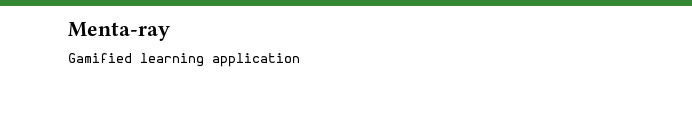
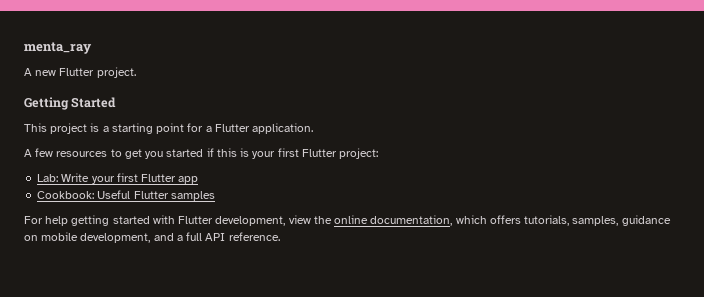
- Menta-ray
- Gamified learning application
+ menta_ray
+ A new Flutter project.
+ Getting Started
+ This project is a starting point for a Flutter application.
+ A few resources to get you started if this is your first Flutter project:
+ Lab: Write your first Flutter app
+ Cookbook: Useful Flutter samples
+ For help getting started with Flutter development, view the online documentation, which offers tutorials, samples, guidance on mobile development, and a full API reference.

